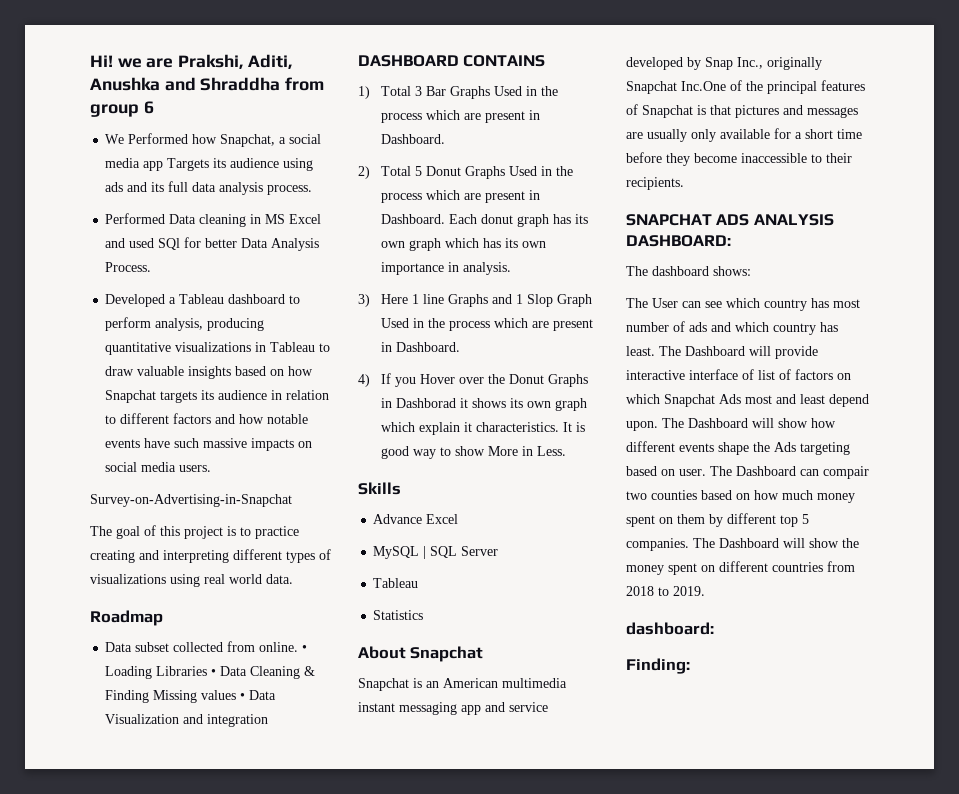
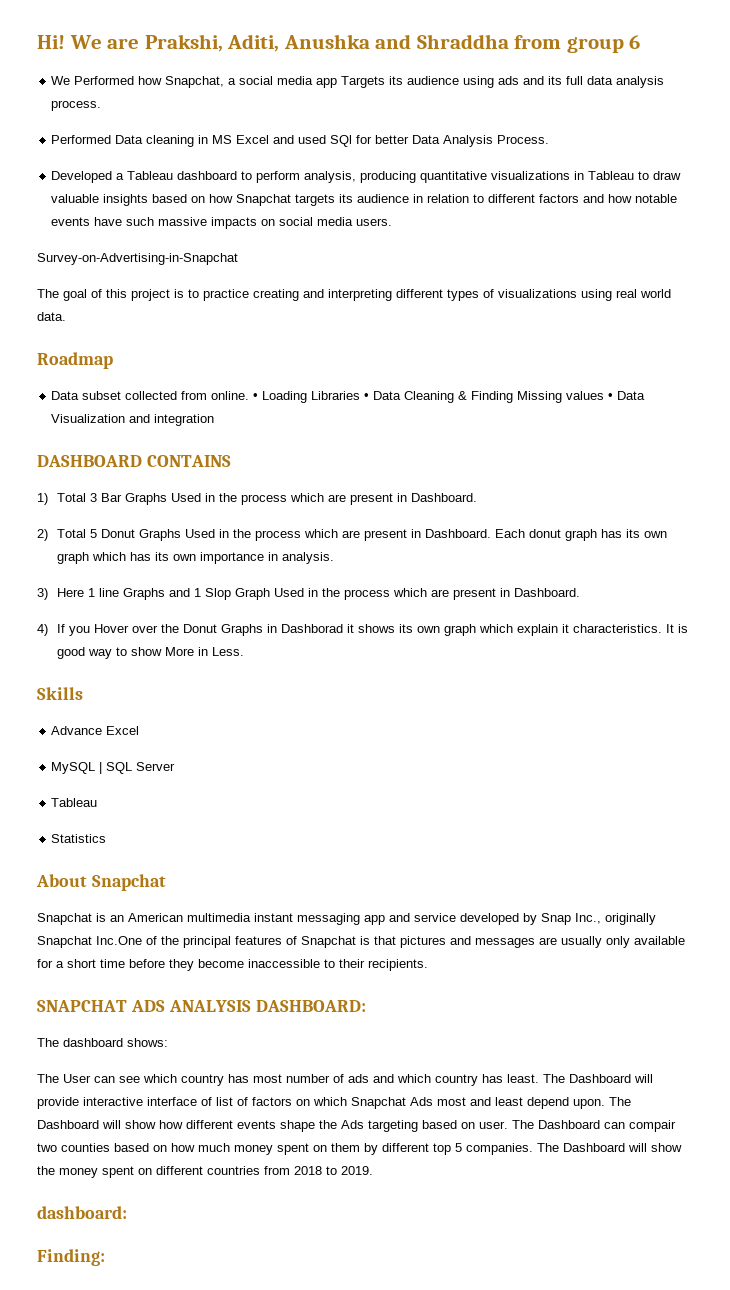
- Hi! we are Prakshi, Aditi, Anushka and Shraddha from group 6
+ Hi! We are Prakshi, Aditi, Anushka and Shraddha from group 6

